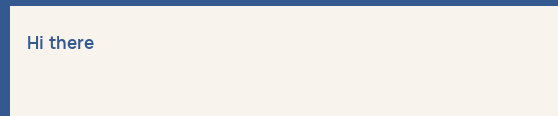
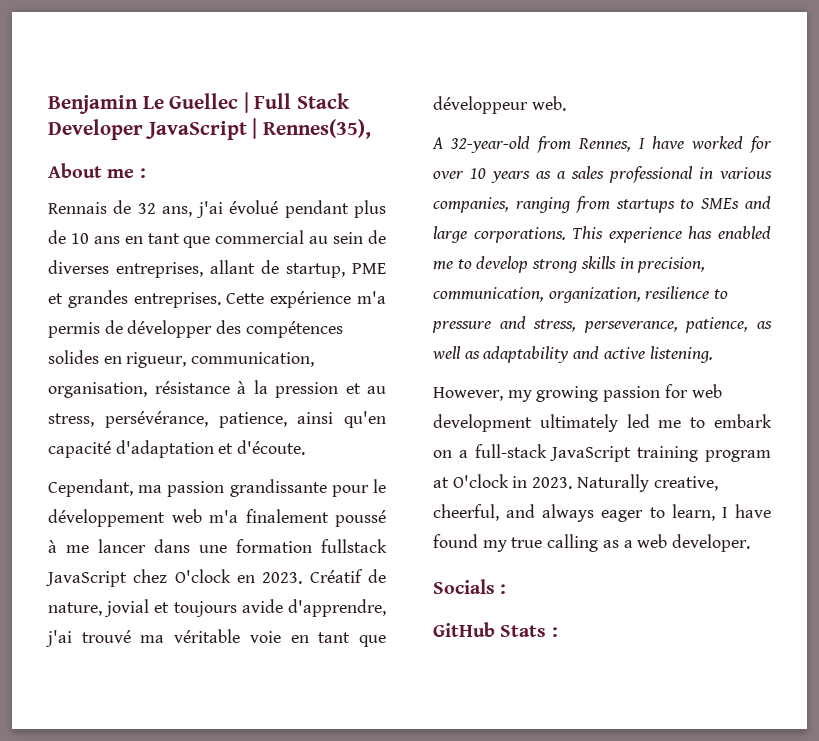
- Hi there
+ Benjamin Le Guellec | Full Stack Developer JavaScript | Rennes(35),
+ About me :
+ Rennais de 32 ans, j'ai évolué pendant plus de 10 ans en tant que commercial au sein de diverses entreprises, allant de startup, PME et grandes entreprises. Cette expérience m'a permis de développer des compétences solides en rigueur, communication, organisation, résistance à la pression et au stress, persévérance, patience, ainsi qu'en capacité d'adaptation et d'écoute.
+ Cependant, ma passion grandissante pour le développement web m'a finalement poussé à me lancer dans une formation fullstack JavaScript chez O'clock en 2023. Créatif de nature, jovial et toujours avide d'apprendre, j'ai trouvé ma véritable voie en tant que développeur web.
+ A 32-year-old from Rennes, I have worked for over 10 years as a sales professional in various companies, ranging from startups to SMEs and large corporations. This experience has enabled me to develop strong skills in precision, communication, organization, resilience to pressure and stress, perseverance, patience, as well as adaptability and active listening.
+ However, my growing passion for web development ultimately led me to embark on a full-stack JavaScript training program at O'clock in 2023. Naturally creative, cheerful, and always eager to learn, I have found my true calling as a web developer.
+ Socials :
+ GitHub Stats :

